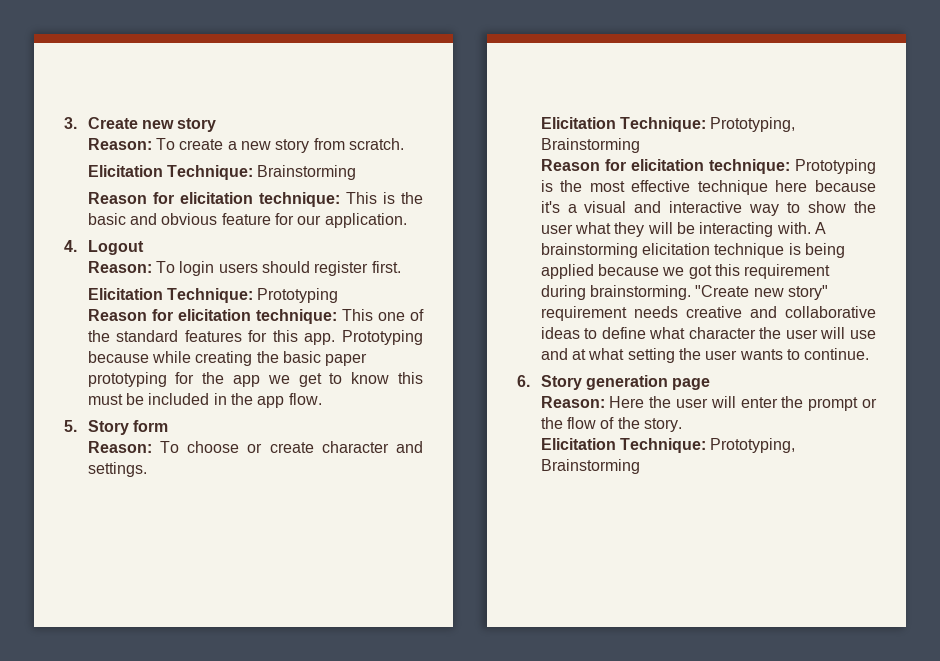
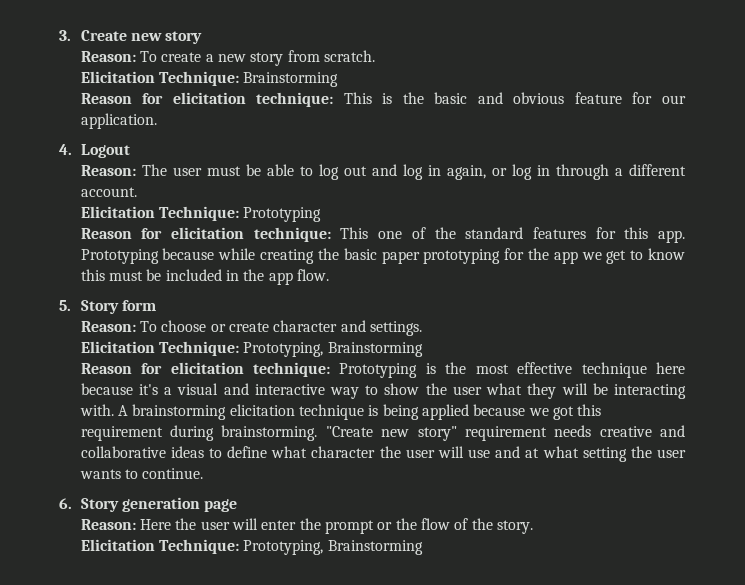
- Reason: To login users should register first.
+ Reason: The user must be able to log out and log in again, or log in through a different account.

